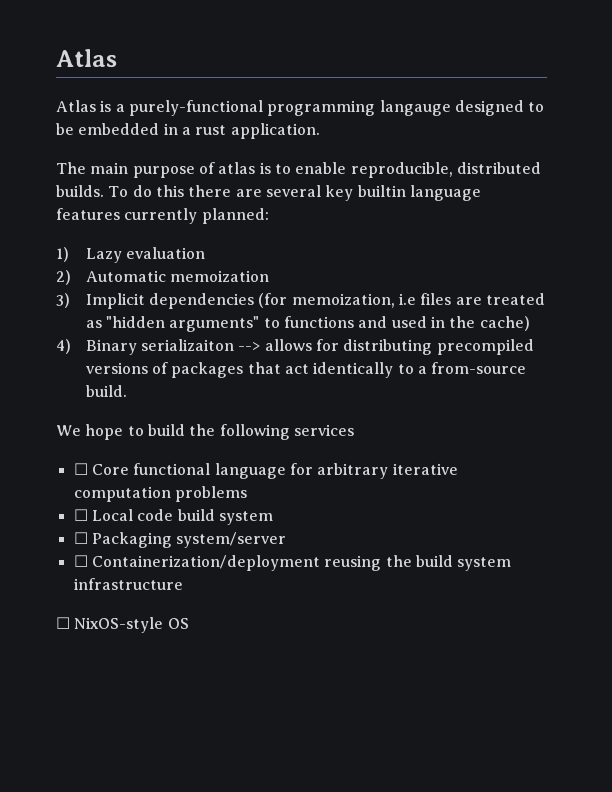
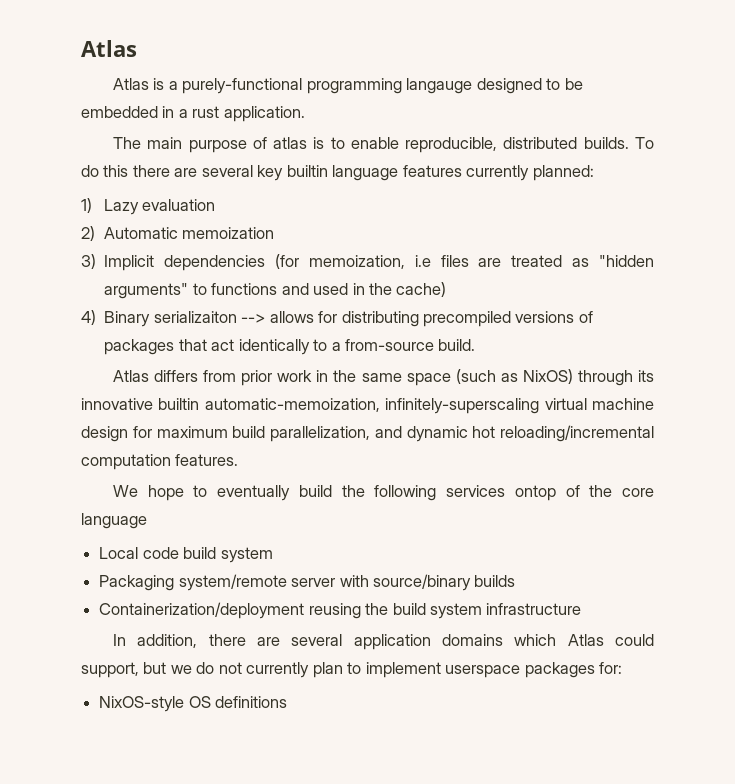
+ Atlas differs from prior work in the same space (such as NixOS) through its innovative builtin automatic-memoization, infinitely-superscaling virtual machine design for maximum build parallelization, and dynamic hot reloading/incremental computation features.
- We hope to build the following services
- ☐ Core functional language for arbitrary iterative computation problems
- ☐ Local code build system
- ☐ Packaging system/server
- ☐ Containerization/deployment reusing the build system infrastructure
+ We hope to eventually build the following services ontop of the core language
+ Local code build system
+ Packaging system/remote server with source/binary builds
+ Containerization/deployment reusing the build system infrastructure
- ☐ NixOS-style OS
+ In addition, there are several application domains which Atlas could support, but we do not currently plan to implement userspace packages for:
+ NixOS-style OS definitions

